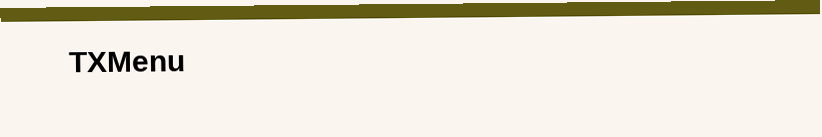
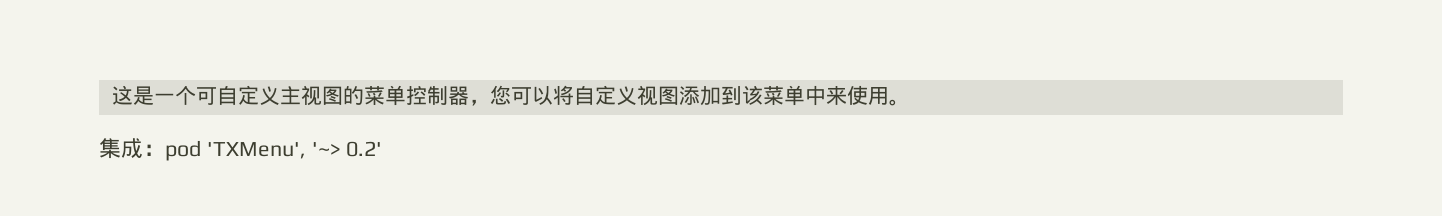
- TXMenu
+ 这是一个可自定义主视图的菜单控制器，您可以将自定义视图添加到该菜单中来使用。
+ 集成：pod 'TXMenu', '~> 0.2'

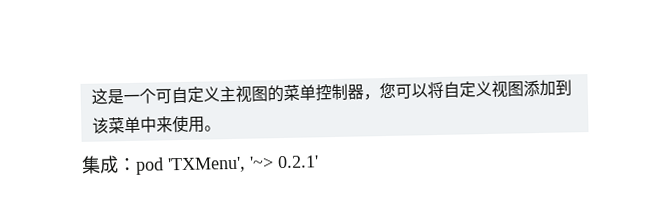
- 集成：pod 'TXMenu', '~> 0.2'
+ 集成：pod 'TXMenu', '~> 0.2.1'

